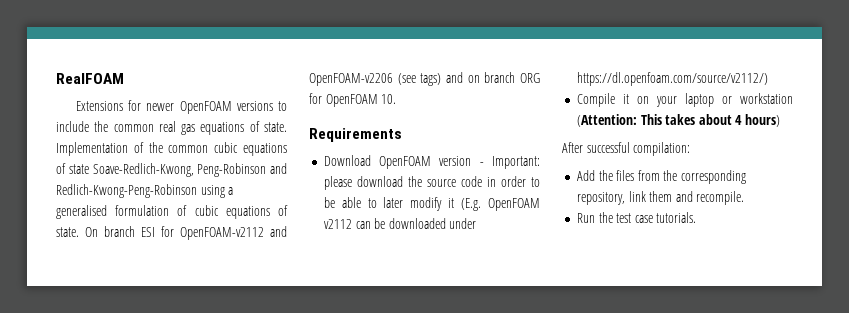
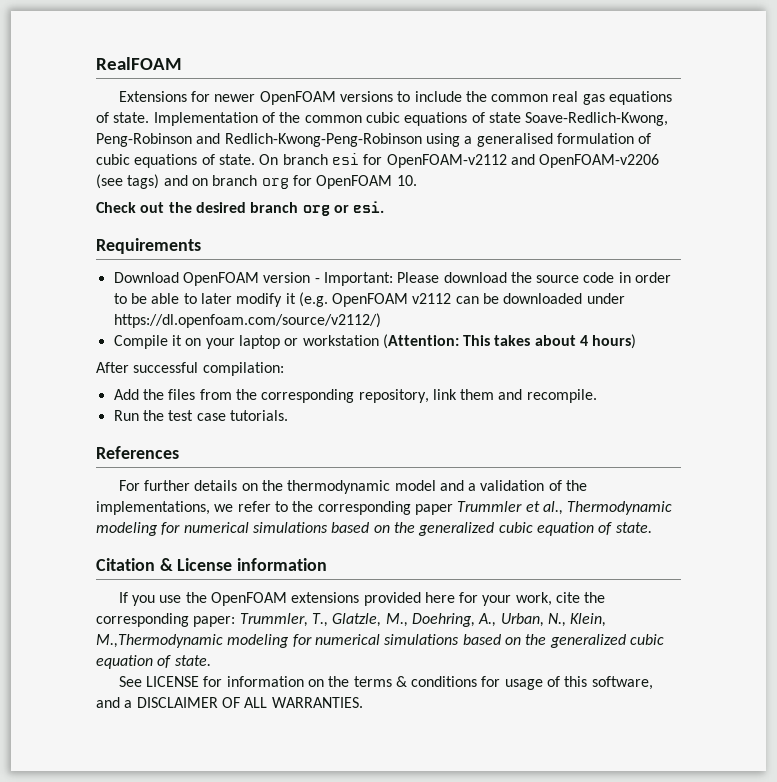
- On branch ESI for OpenFOAM-v2112 and OpenFOAM-v2206 (see tags) and on branch ORG for OpenFOAM 10.
+ On branch esi for OpenFOAM-v2112 and OpenFOAM-v2206 (see tags) and on branch org for OpenFOAM 10.
+ Check out the desired branch org or esi.
- Download OpenFOAM version - Important: please download the source code in order to be able to later modify it (E.g. OpenFOAM v2112 can be downloaded under https://dl.openfoam.com/source/v2112/)
+ Download OpenFOAM version - Important: Please download the source code in order to be able to later modify it (e.g. OpenFOAM v2112 can be downloaded under https://dl.openfoam.com/source/v2112/)
+ References
+ For further details on the thermodynamic model and a validation of the implementations, we refer to the corresponding paper Trummler et al., Thermodynamic modeling for numerical simulations based on the generalized cubic equation of state.
+ Citation & License information
+ If you use the OpenFOAM extensions provided here for your work, cite the corresponding paper: Trummler, T., Glatzle, M., Doehring, A., Urban, N., Klein, M.,Thermodynamic modeling for numerical simulations based on the generalized cubic equation of state.
+ See LICENSE for information on the terms & conditions for usage of this software, and a DISCLAIMER OF ALL WARRANTIES.

